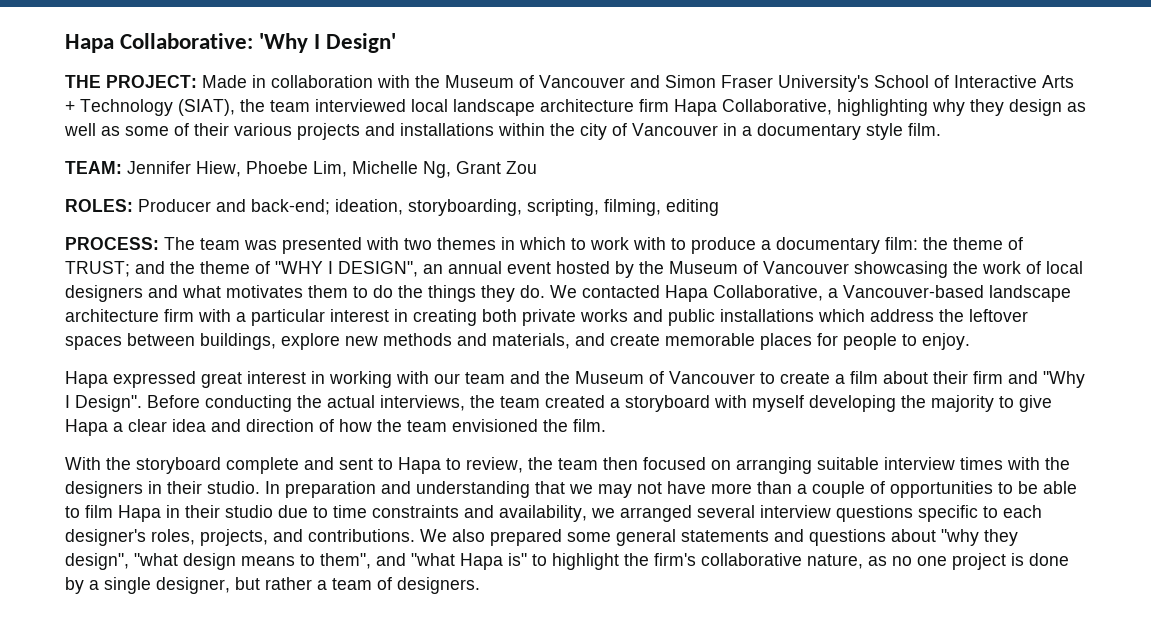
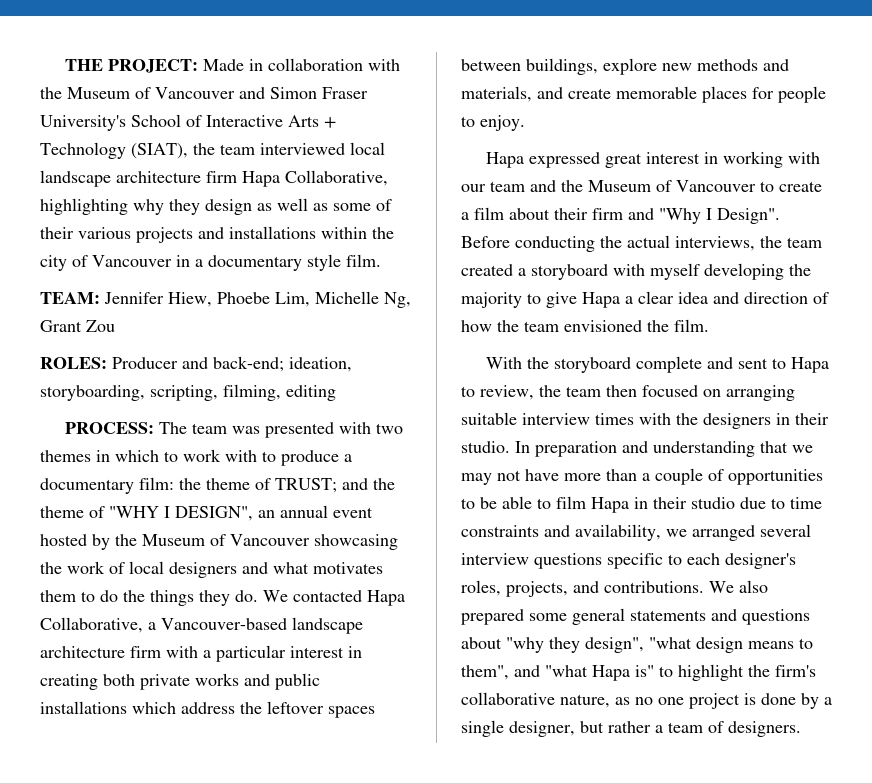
- Hapa Collaborative: 'Why I Design'

